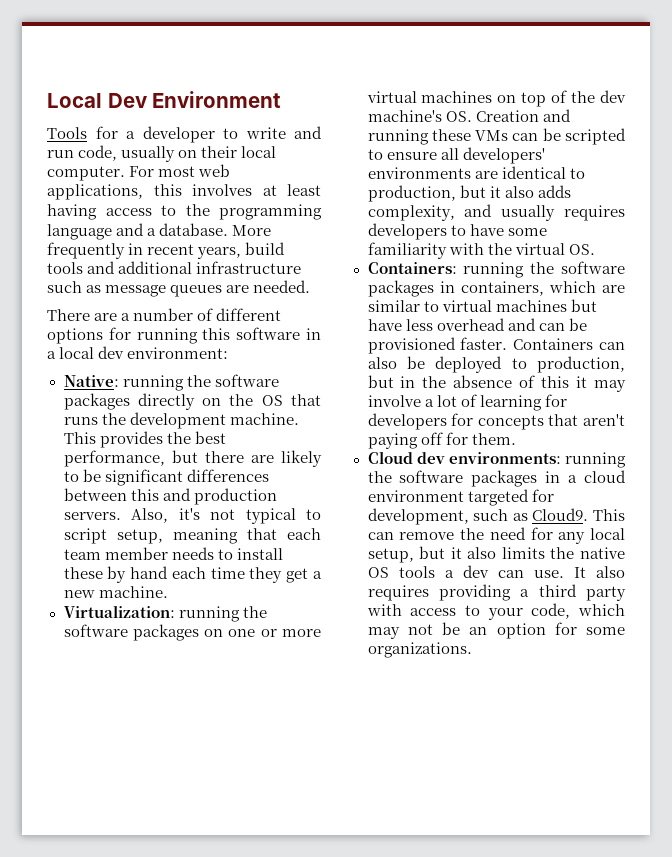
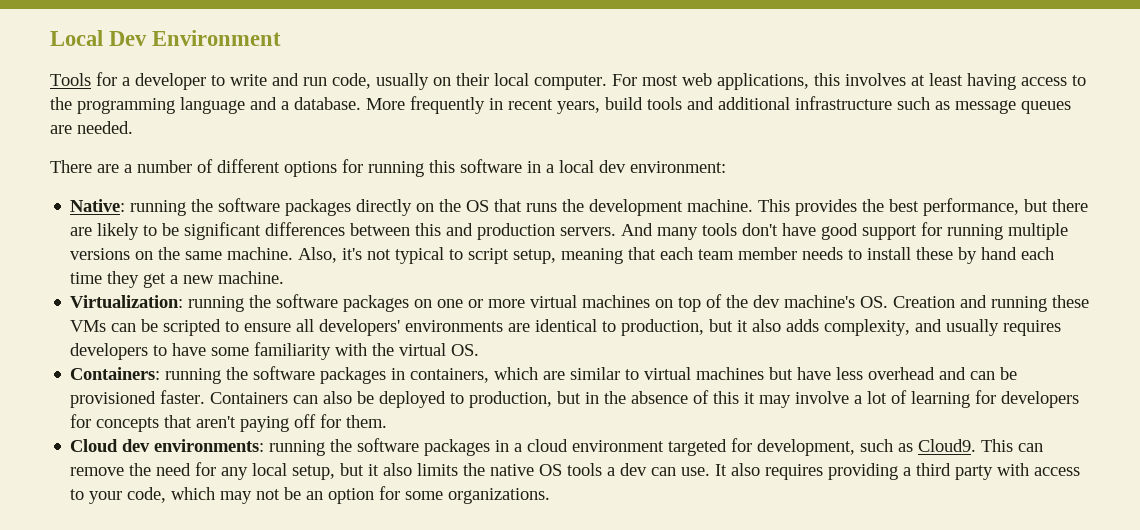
+ And many tools don't have good support for running multiple versions on the same machine.

